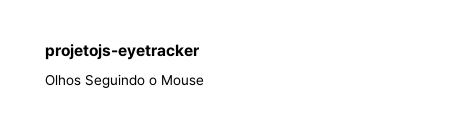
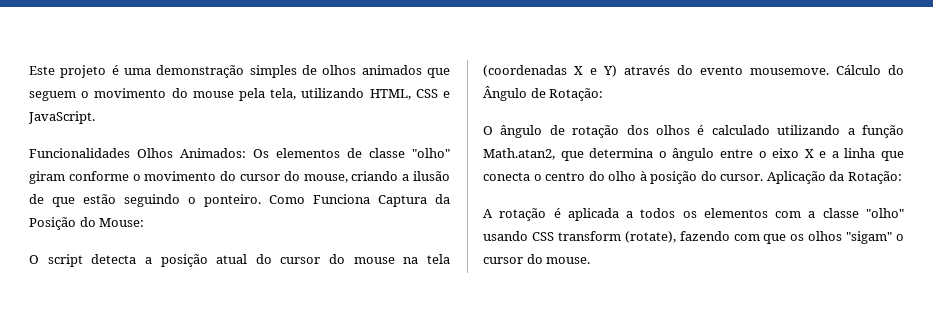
- projetojs-eyetracker
- Olhos Seguindo o Mouse
+ Este projeto é uma demonstração simples de olhos animados que seguem o movimento do mouse pela tela, utilizando HTML, CSS e JavaScript.
+ Funcionalidades Olhos Animados: Os elementos de classe "olho" giram conforme o movimento do cursor do mouse, criando a ilusão de que estão seguindo o ponteiro. Como Funciona Captura da Posição do Mouse:
+ O script detecta a posição atual do cursor do mouse na tela (coordenadas X e Y) através do evento mousemove. Cálculo do Ângulo de Rotação:
+ O ângulo de rotação dos olhos é calculado utilizando a função Math.atan2, que determina o ângulo entre o eixo X e a linha que conecta o centro do olho à posição do cursor. Aplicação da Rotação:
+ A rotação é aplicada a todos os elementos com a classe "olho" usando CSS transform (rotate), fazendo com que os olhos "sigam" o cursor do mouse.

